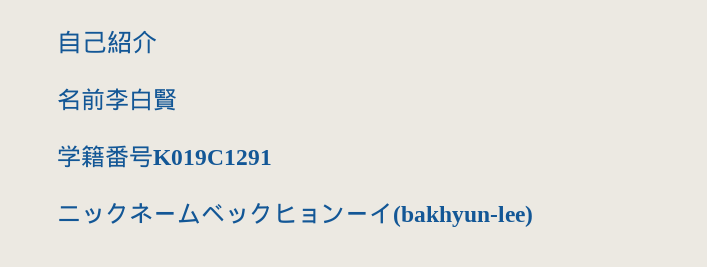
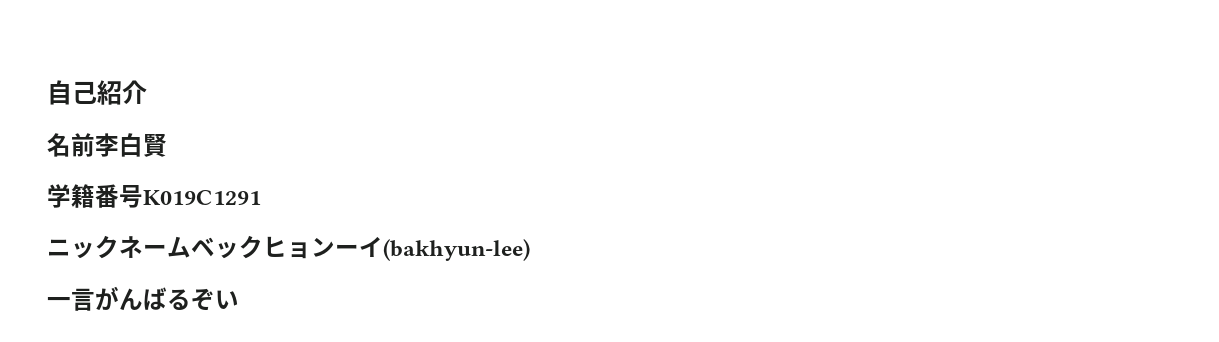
+ 一言がんばるぞい

